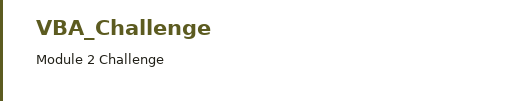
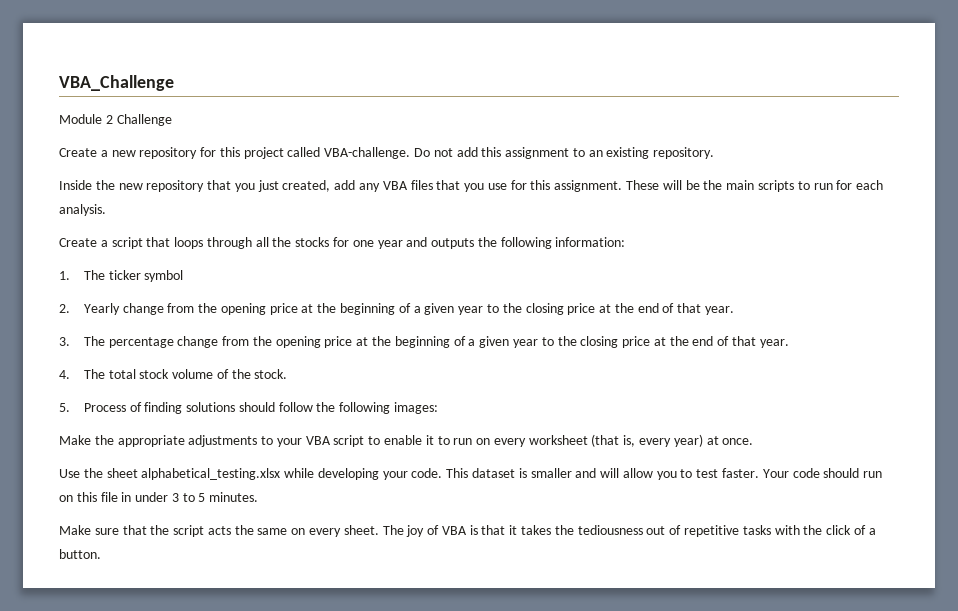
+ Create a new repository for this project called VBA-challenge. Do not add this assignment to an existing repository.
+ Inside the new repository that you just created, add any VBA files that you use for this assignment. These will be the main scripts to run for each analysis.
+ Create a script that loops through all the stocks for one year and outputs the following information:
+ 1. The ticker symbol
+ 2. Yearly change from the opening price at the beginning of a given year to the closing price at the end of that year.
+ 3. The percentage change from the opening price at the beginning of a given year to the closing price at the end of that year.
+ 4. The total stock volume of the stock.
+ 5. Process of finding solutions should follow the following images:
+ Make the appropriate adjustments to your VBA script to enable it to run on every worksheet (that is, every year) at once.
+ Use the sheet alphabetical_testing.xlsx while developing your code. This dataset is smaller and will allow you to test faster. Your code should run on this file in under 3 to 5 minutes.
+ Make sure that the script acts the same on every sheet. The joy of VBA is that it takes the tediousness out of repetitive tasks with the click of a button.

